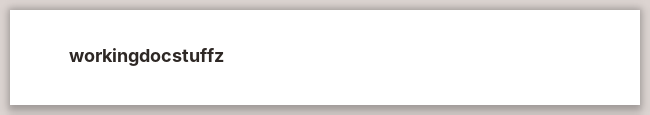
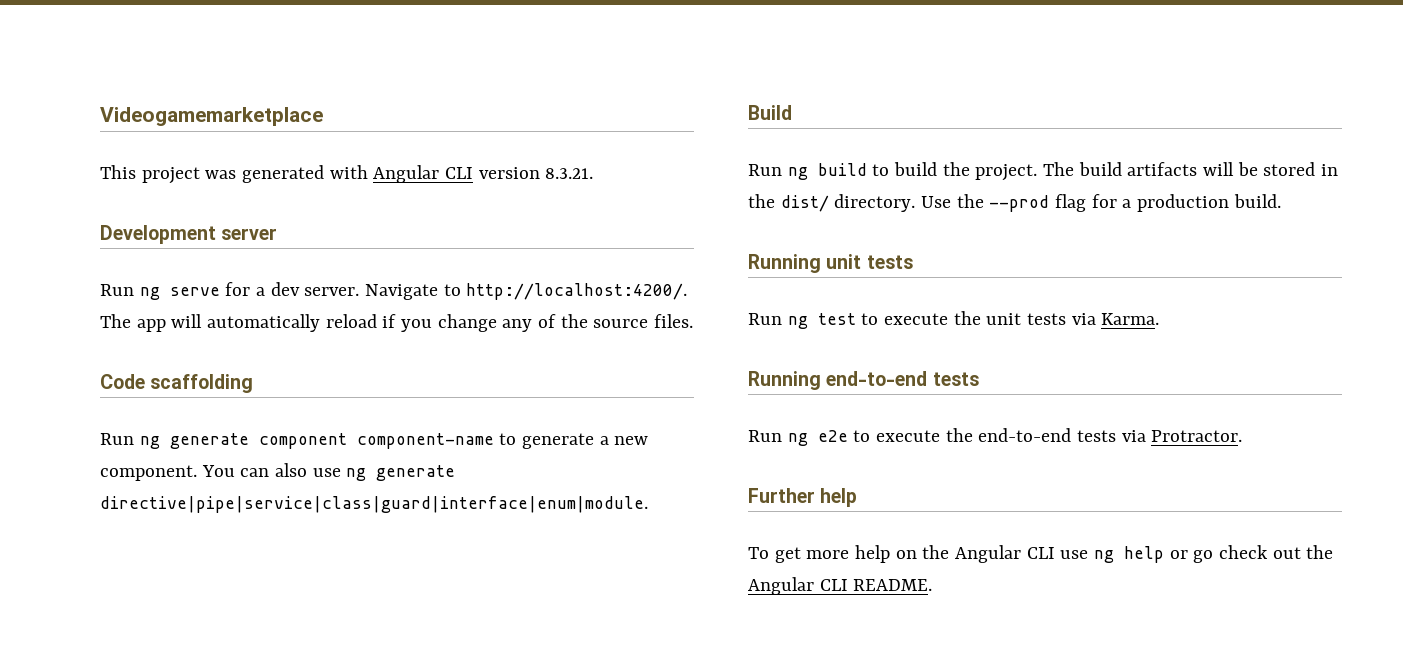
- workingdocstuffz
+ Videogamemarketplace
+ This project was generated with Angular CLI version 8.3.21.
+ Development server
+ Run ng serve for a dev server. Navigate to http://localhost:4200/. The app will automatically reload if you change any of the source files.
+ Code scaffolding
+ Run ng generate component component-name to generate a new component. You can also use ng generate directive|pipe|service|class|guard|interface|enum|module.
+ Build
+ Run ng build to build the project. The build artifacts will be stored in the dist/ directory. Use the --prod flag for a production build.
+ Running unit tests
+ Run ng test to execute the unit tests via Karma.
+ Running end-to-end tests
+ Run ng e2e to execute the end-to-end tests via Protractor.
+ Further help
+ To get more help on the Angular CLI use ng help or go check out the Angular CLI README.

